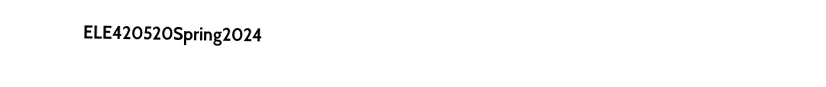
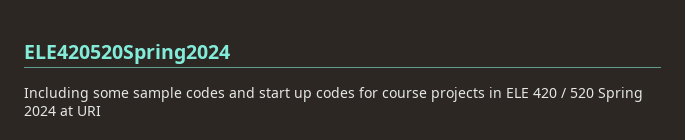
+ Including some sample codes and start up codes for course projects in ELE 420 / 520 Spring 2024 at URI

